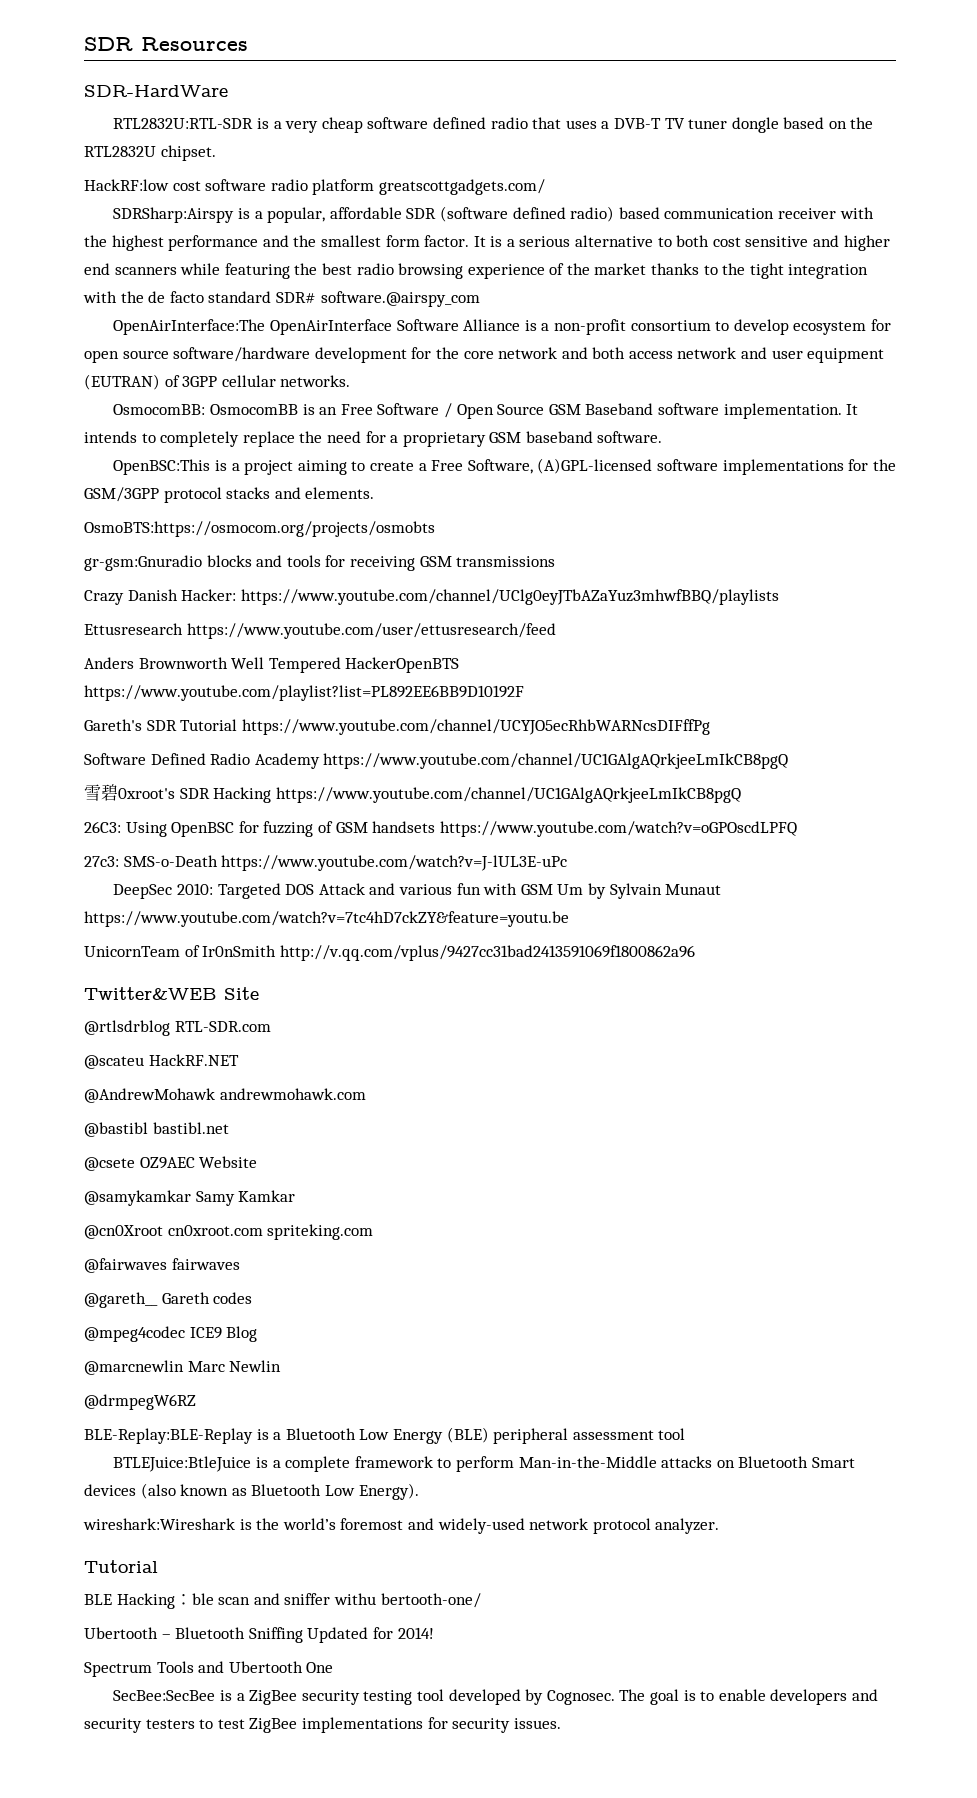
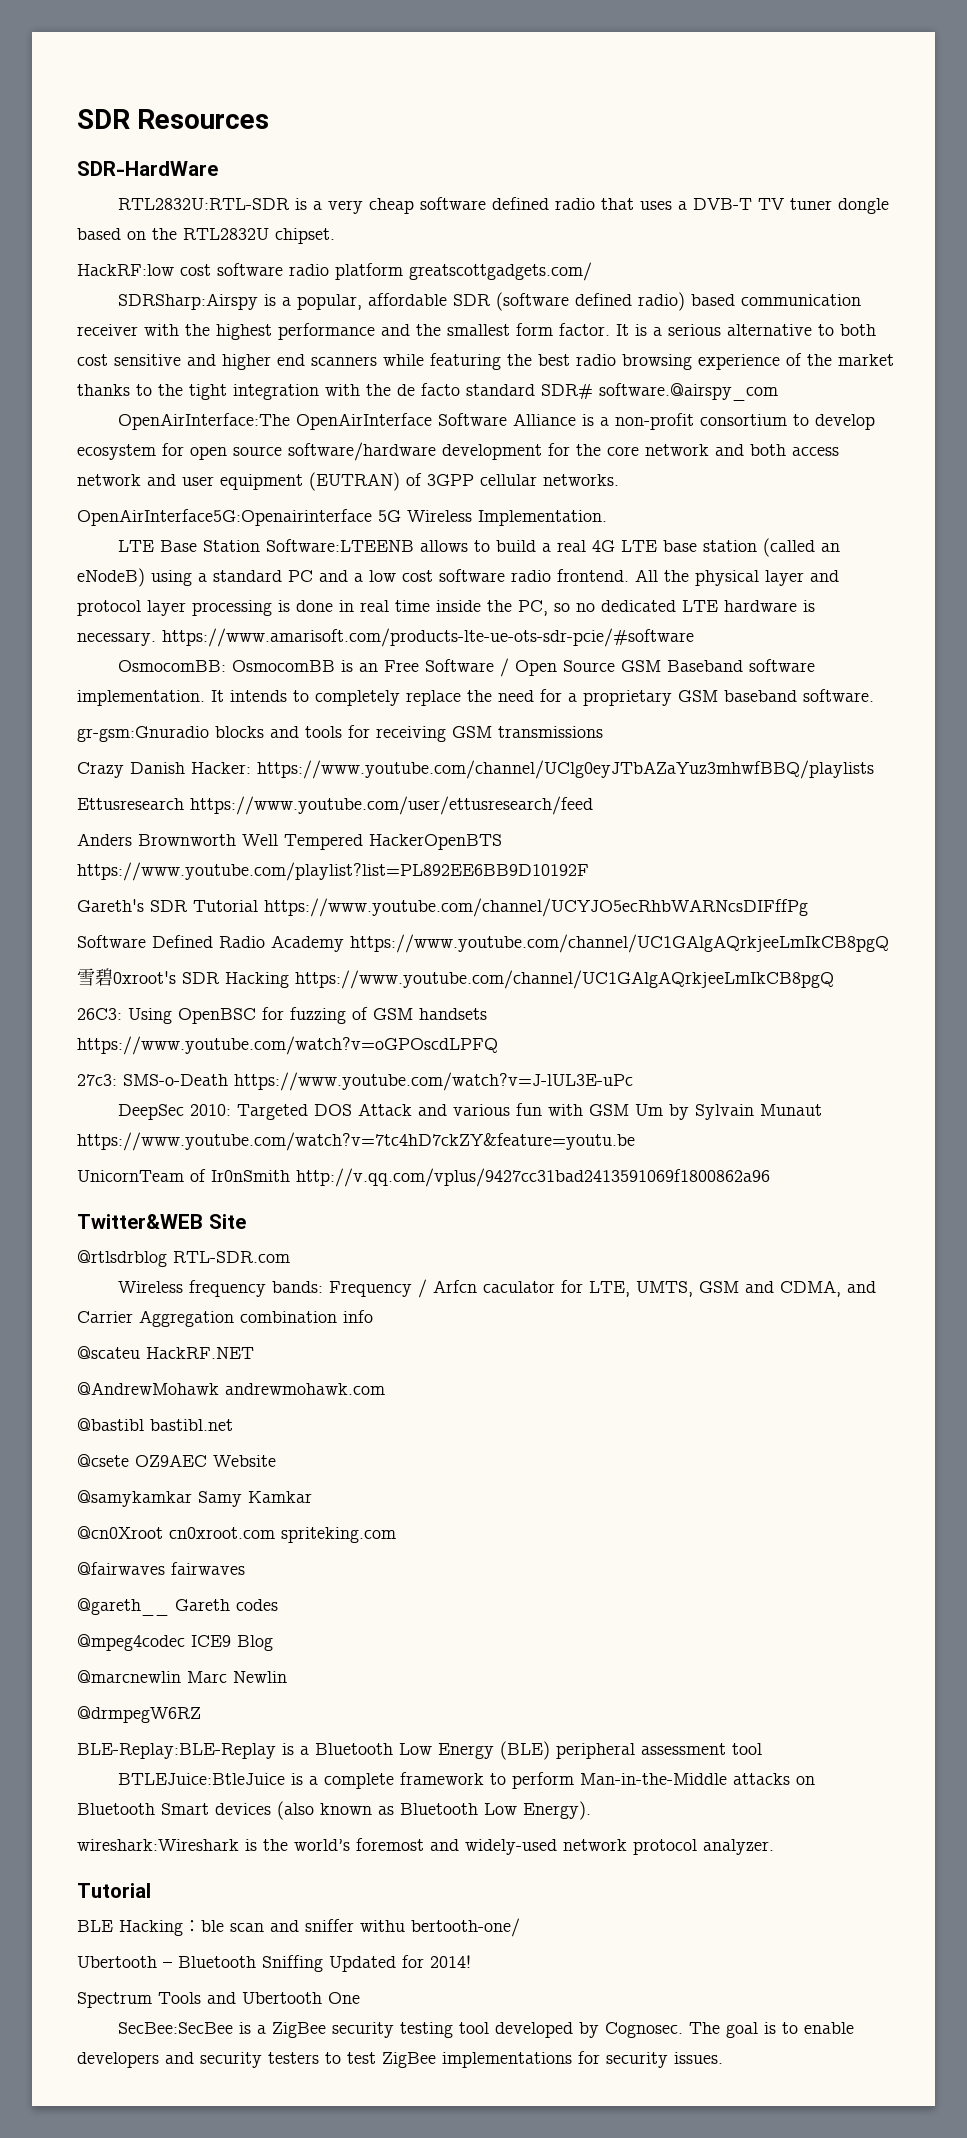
+ OpenAirInterface5G:Openairinterface 5G Wireless Implementation.
+ LTE Base Station Software:LTEENB allows to build a real 4G LTE base station (called an eNodeB) using a standard PC and a low cost software radio frontend. All the physical layer and protocol layer processing is done in real time inside the PC, so no dedicated LTE hardware is necessary. https://www.amarisoft.com/products-lte-ue-ots-sdr-pcie/#software
- OpenBSC:This is a project aiming to create a Free Software, (A)GPL-licensed software implementations for the GSM/3GPP protocol stacks and elements.
- OsmoBTS:https://osmocom.org/projects/osmobts
+ Wireless frequency bands: Frequency / Arfcn caculator for LTE, UMTS, GSM and CDMA, and Carrier Aggregation combination info

